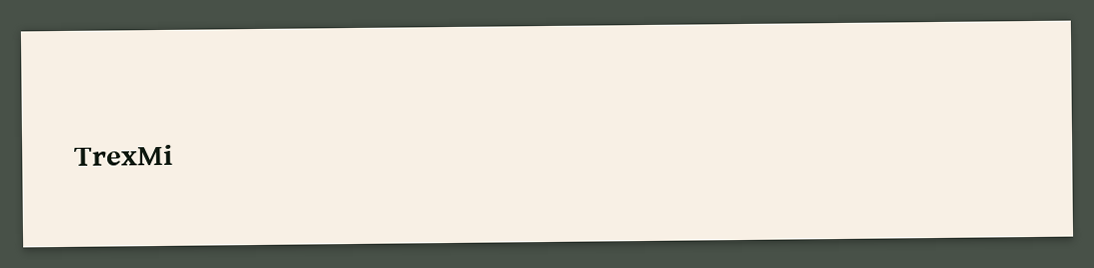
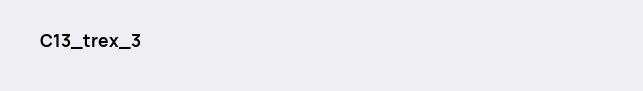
- TrexMi
+ C13_trex_3

